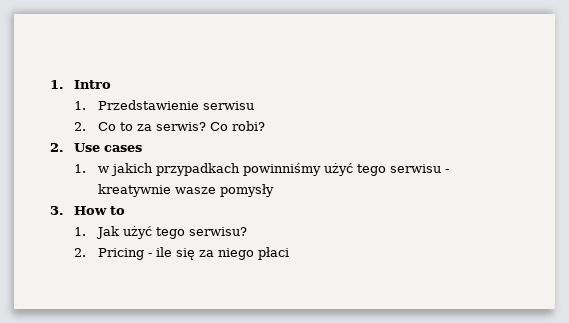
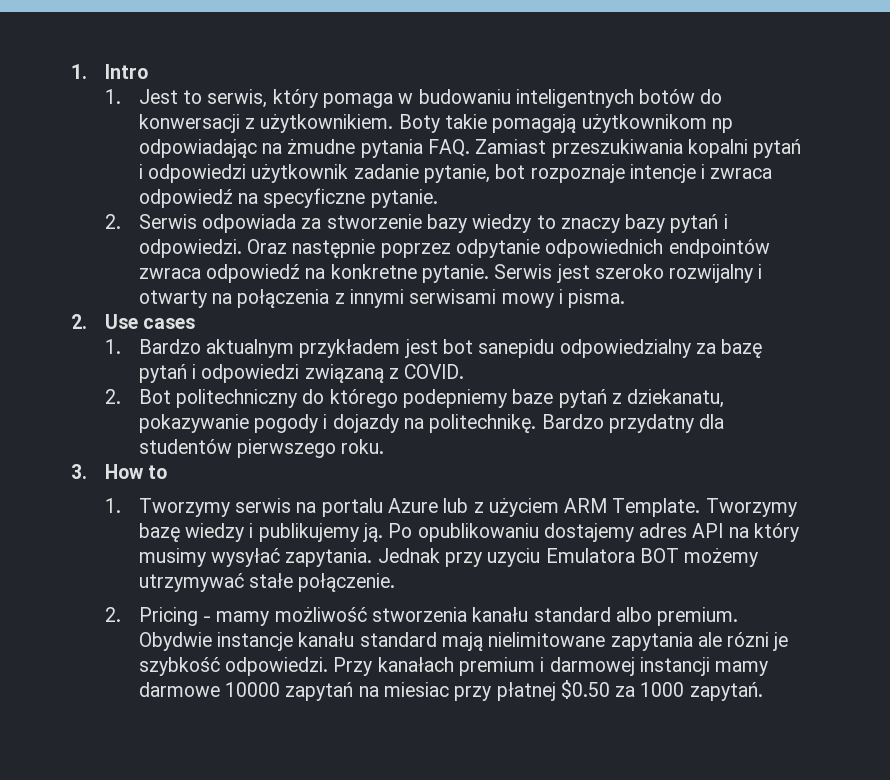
- 1. Przedstawienie serwisu
- 2. Co to za serwis? Co robi?
+ 1. Jest to serwis, który pomaga w budowaniu inteligentnych botów do konwersacji z użytkownikiem. Boty takie pomagają użytkownikom np odpowiadając na żmudne pytania FAQ. Zamiast przeszukiwania kopalni pytań i odpowiedzi użytkownik zadanie pytanie, bot rozpoznaje intencje i zwraca odpowiedź na specyficzne pytanie.
+ 2. Serwis odpowiada za stworzenie bazy wiedzy to znaczy bazy pytań i odpowiedzi. Oraz następnie poprzez odpytanie odpowiednich endpointów zwraca odpowiedź na konkretne pytanie. Serwis jest szeroko rozwijalny i otwarty na połączenia z innymi serwisami mowy i pisma.
  2. Use cases
- 1. w jakich przypadkach powinniśmy użyć tego serwisu - kreatywnie wasze pomysły
+ 1. Bardzo aktualnym przykładem jest bot sanepidu odpowiedzialny za bazę pytań i odpowiedzi związaną z COVID.
+ 2. Bot politechniczny do którego podepniemy baze pytań z dziekanatu, pokazywanie pogody i dojazdy na politechnikę. Bardzo przydatny dla studentów pierwszego roku.
  3. How to
- 1. Jak użyć tego serwisu?
- 2. Pricing - ile się za niego płaci
+ 1. Tworzymy serwis na portalu Azure lub z użyciem ARM Template. Tworzymy bazę wiedzy i publikujemy ją. Po opublikowaniu dostajemy adres API na który musimy wysyłać zapytania. Jednak przy uzyciu Emulatora BOT możemy utrzymywać stałe połączenie.
+ 2. Pricing - mamy możliwość stworzenia kanału standard albo premium. Obydwie instancje kanału standard mają nielimitowane zapytania ale rózni je szybkość odpowiedzi. Przy kanałach premium i darmowej instancji mamy darmowe 10000 zapytań na miesiac przy płatnej $0.50 za 1000 zapytań.

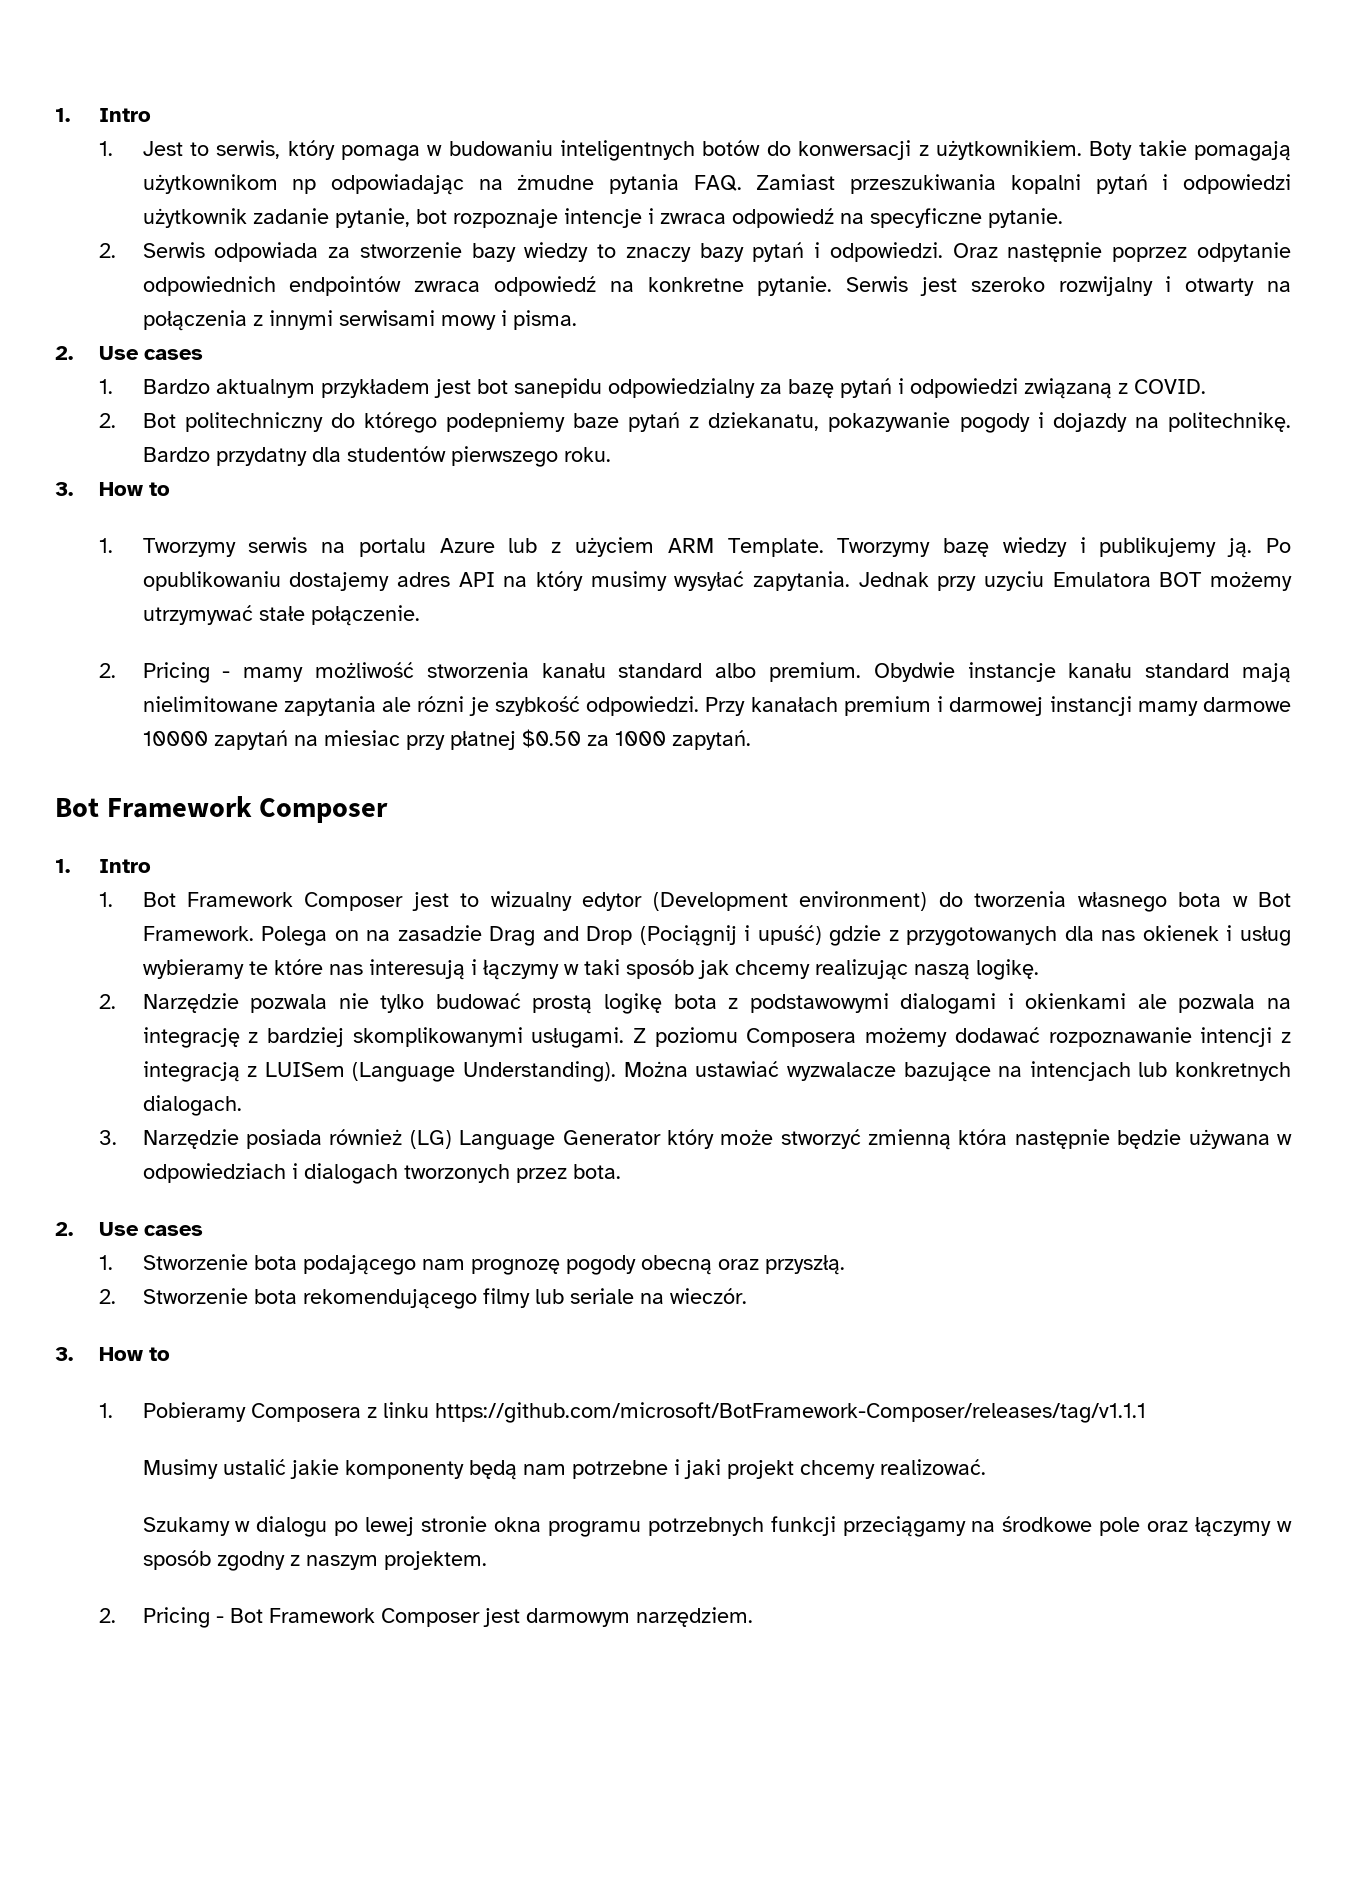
  Przy kanałach premium i darmowej instancji mamy darmowe 10000 zapytań na miesiac przy płatnej $0.50 za 1000 zapytań.
+ Bot Framework Composer
+ 1. Intro
+ 1. Bot Framework Composer jest to wizualny edytor (Development environment) do tworzenia własnego bota w Bot Framework. Polega on na zasadzie Drag and Drop (Pociągnij i upuść) gdzie z przygotowanych dla nas okienek i usług wybieramy te które nas interesują i łączymy w taki sposób jak chcemy realizując naszą logikę.
+ 2. Narzędzie pozwala nie tylko budować prostą logikę bota z podstawowymi dialogami i okienkami ale pozwala na integrację z bardziej skomplikowanymi usługami. Z poziomu Composera możemy dodawać rozpoznawanie intencji z integracją z LUISem (Language Understanding). Można ustawiać wyzwalacze bazujące na intencjach lub konkretnych dialogach.
+ 3. Narzędzie posiada również (LG) Language Generator który może stworzyć zmienną która następnie będzie używana w odpowiedziach i dialogach tworzonych przez bota.
+ 2. Use cases
+ 1. Stworzenie bota podającego nam prognozę pogody obecną oraz przyszłą.
+ 2. Stworzenie bota rekomendującego filmy lub seriale na wieczór.
+ 3. How to
+ 1. Pobieramy Composera z linku https://github.com/microsoft/BotFramework-Composer/releases/tag/v1.1.1
+ Musimy ustalić jakie komponenty będą nam potrzebne i jaki projekt chcemy realizować.
+ Szukamy w dialogu po lewej stronie okna programu potrzebnych funkcji przeciągamy na środkowe pole oraz łączymy w sposób zgodny z naszym projektem.
+ 2. Pricing - Bot Framework Composer jest darmowym narzędziem.

